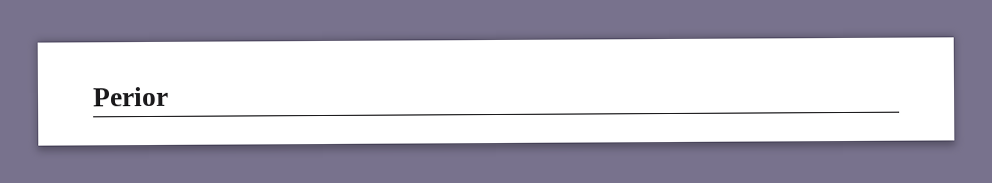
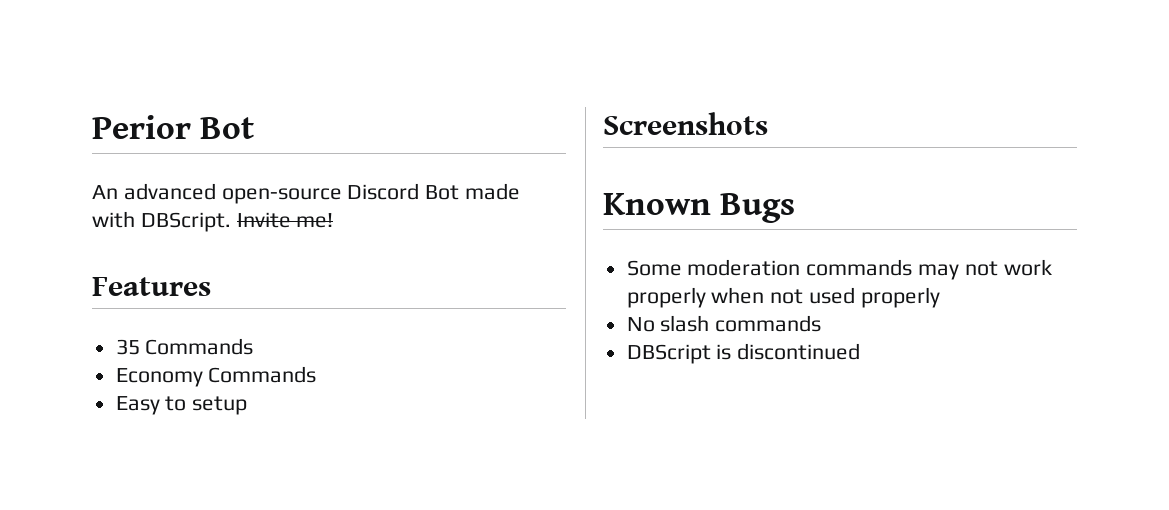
- Perior
+ Perior Bot
+ An advanced open-source Discord Bot made with DBScript. Invite me!
+ Features
+ 35 Commands
+ Economy Commands
+ Easy to setup
+ Screenshots
+ Known Bugs
+ Some moderation commands may not work properly when not used properly
+ No slash commands
+ DBScript is discontinued

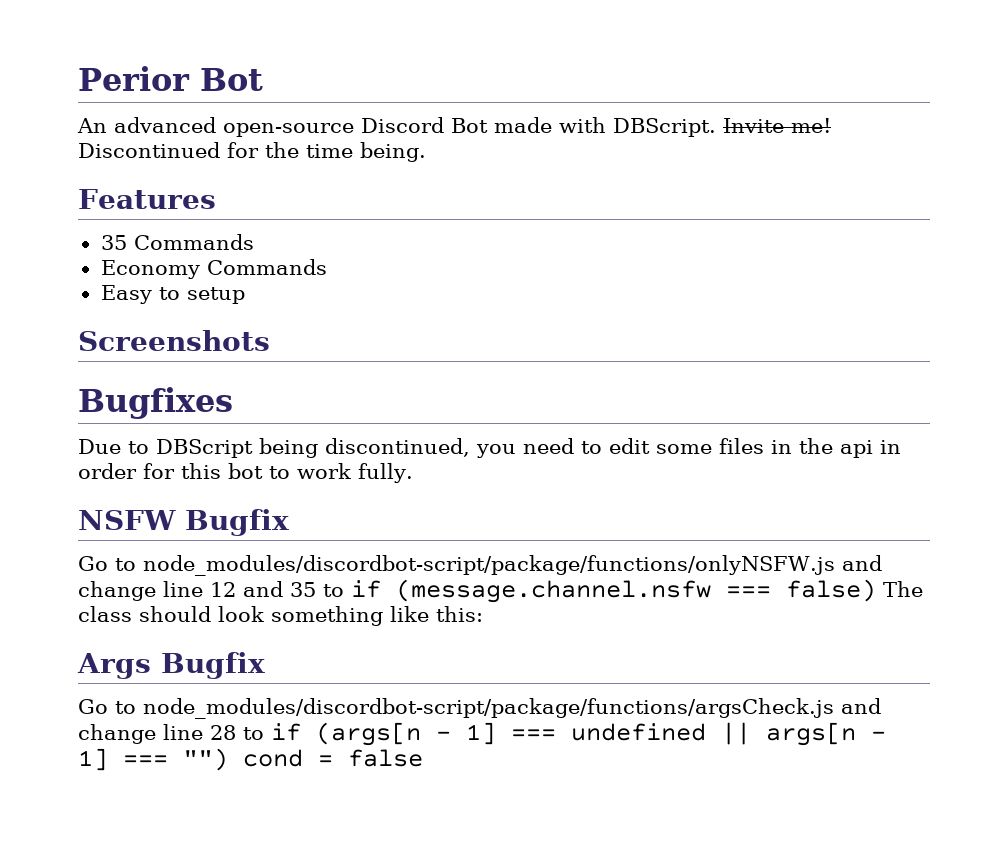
+ Discontinued for the time being.
- Known Bugs
- Some moderation commands may not work properly when not used properly
- No slash commands
- DBScript is discontinued
+ Bugfixes
+ Due to DBScript being discontinued, you need to edit some files in the api in order for this bot to work fully.
+ NSFW Bugfix
+ Go to node_modules/discordbot-script/package/functions/onlyNSFW.js and change line 12 and 35 to if (message.channel.nsfw === false) The class should look something like this:
+ Args Bugfix
+ Go to node_modules/discordbot-script/package/functions/argsCheck.js and change line 28 to if (args[n - 1] === undefined || args[n - 1] === "") cond = false

